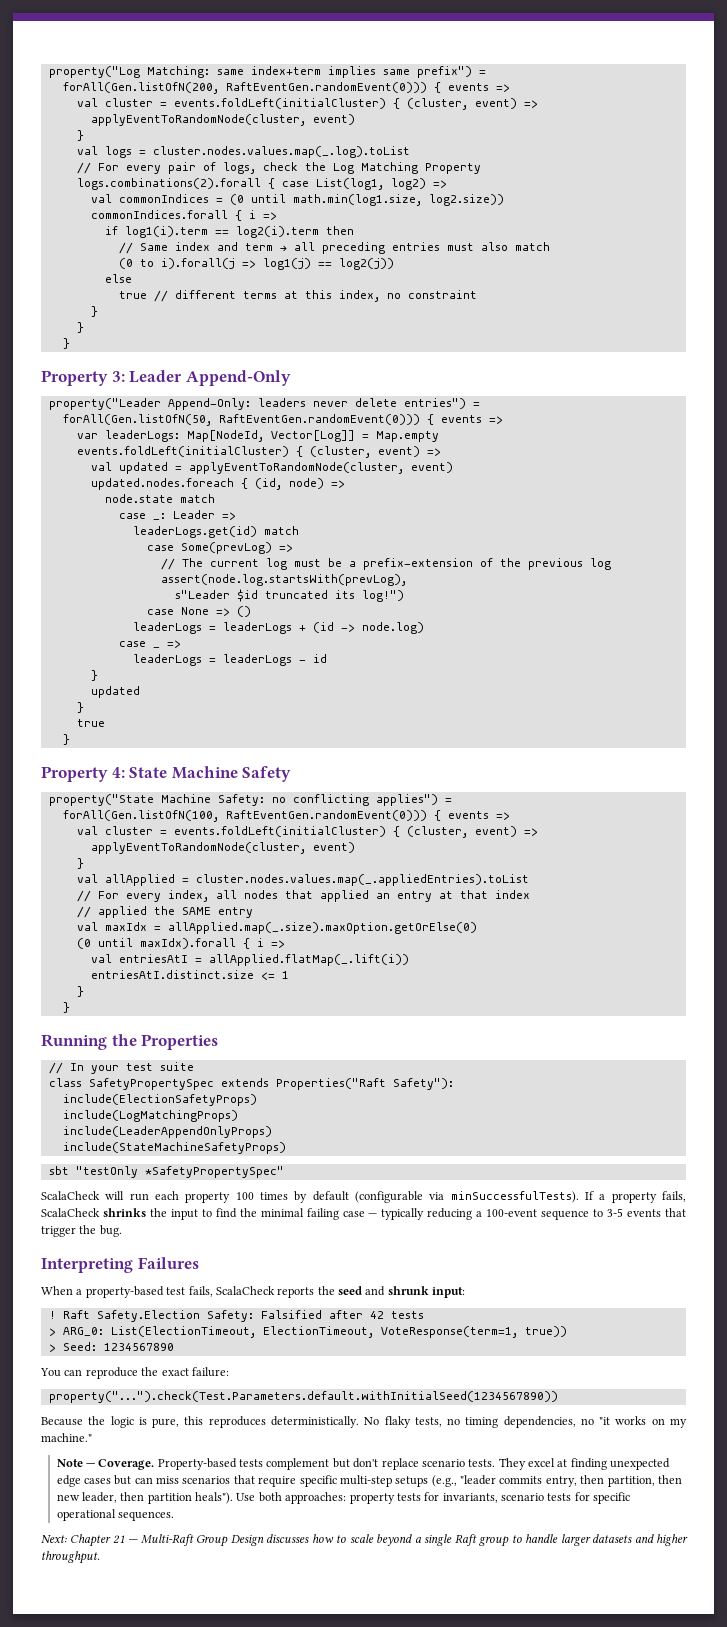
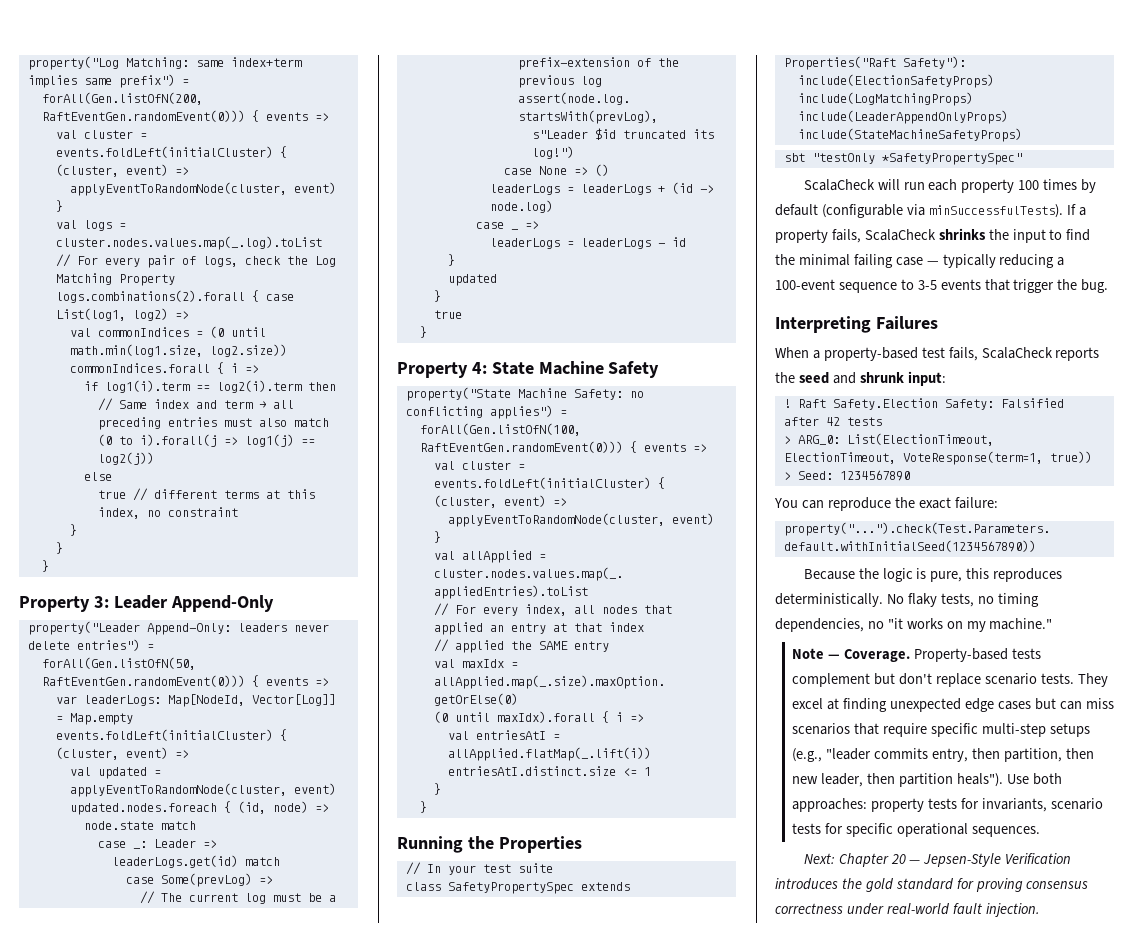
- Next: Chapter 21 — Multi-Raft Group Design discusses how to scale beyond a single Raft group to handle larger datasets and higher throughput.
+ Next: Chapter 20 — Jepsen-Style Verification introduces the gold standard for proving consensus correctness under real-world fault injection.

